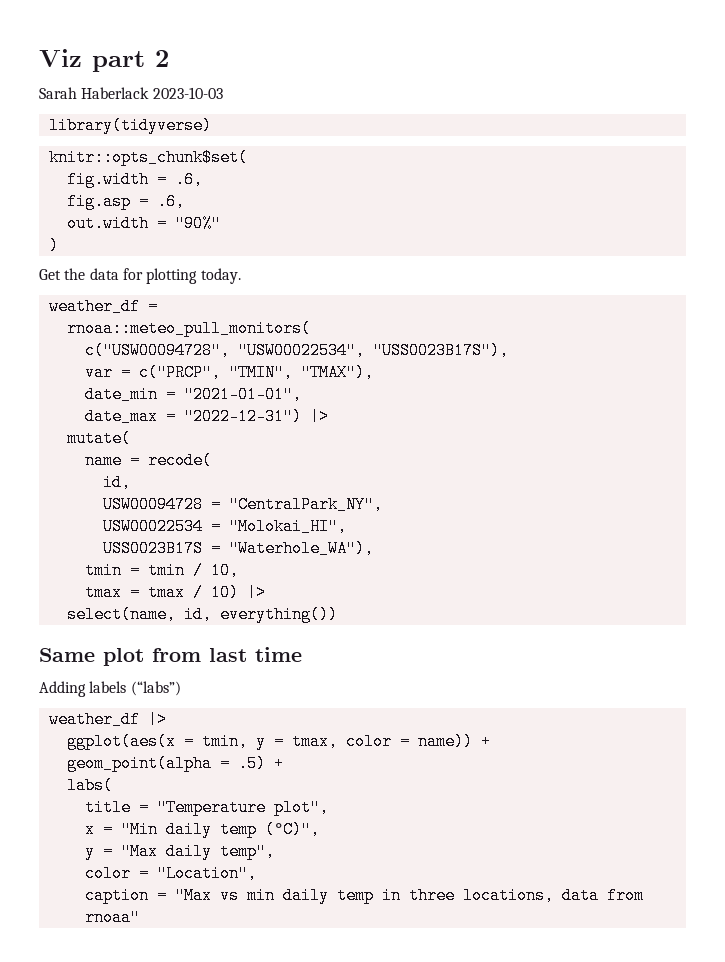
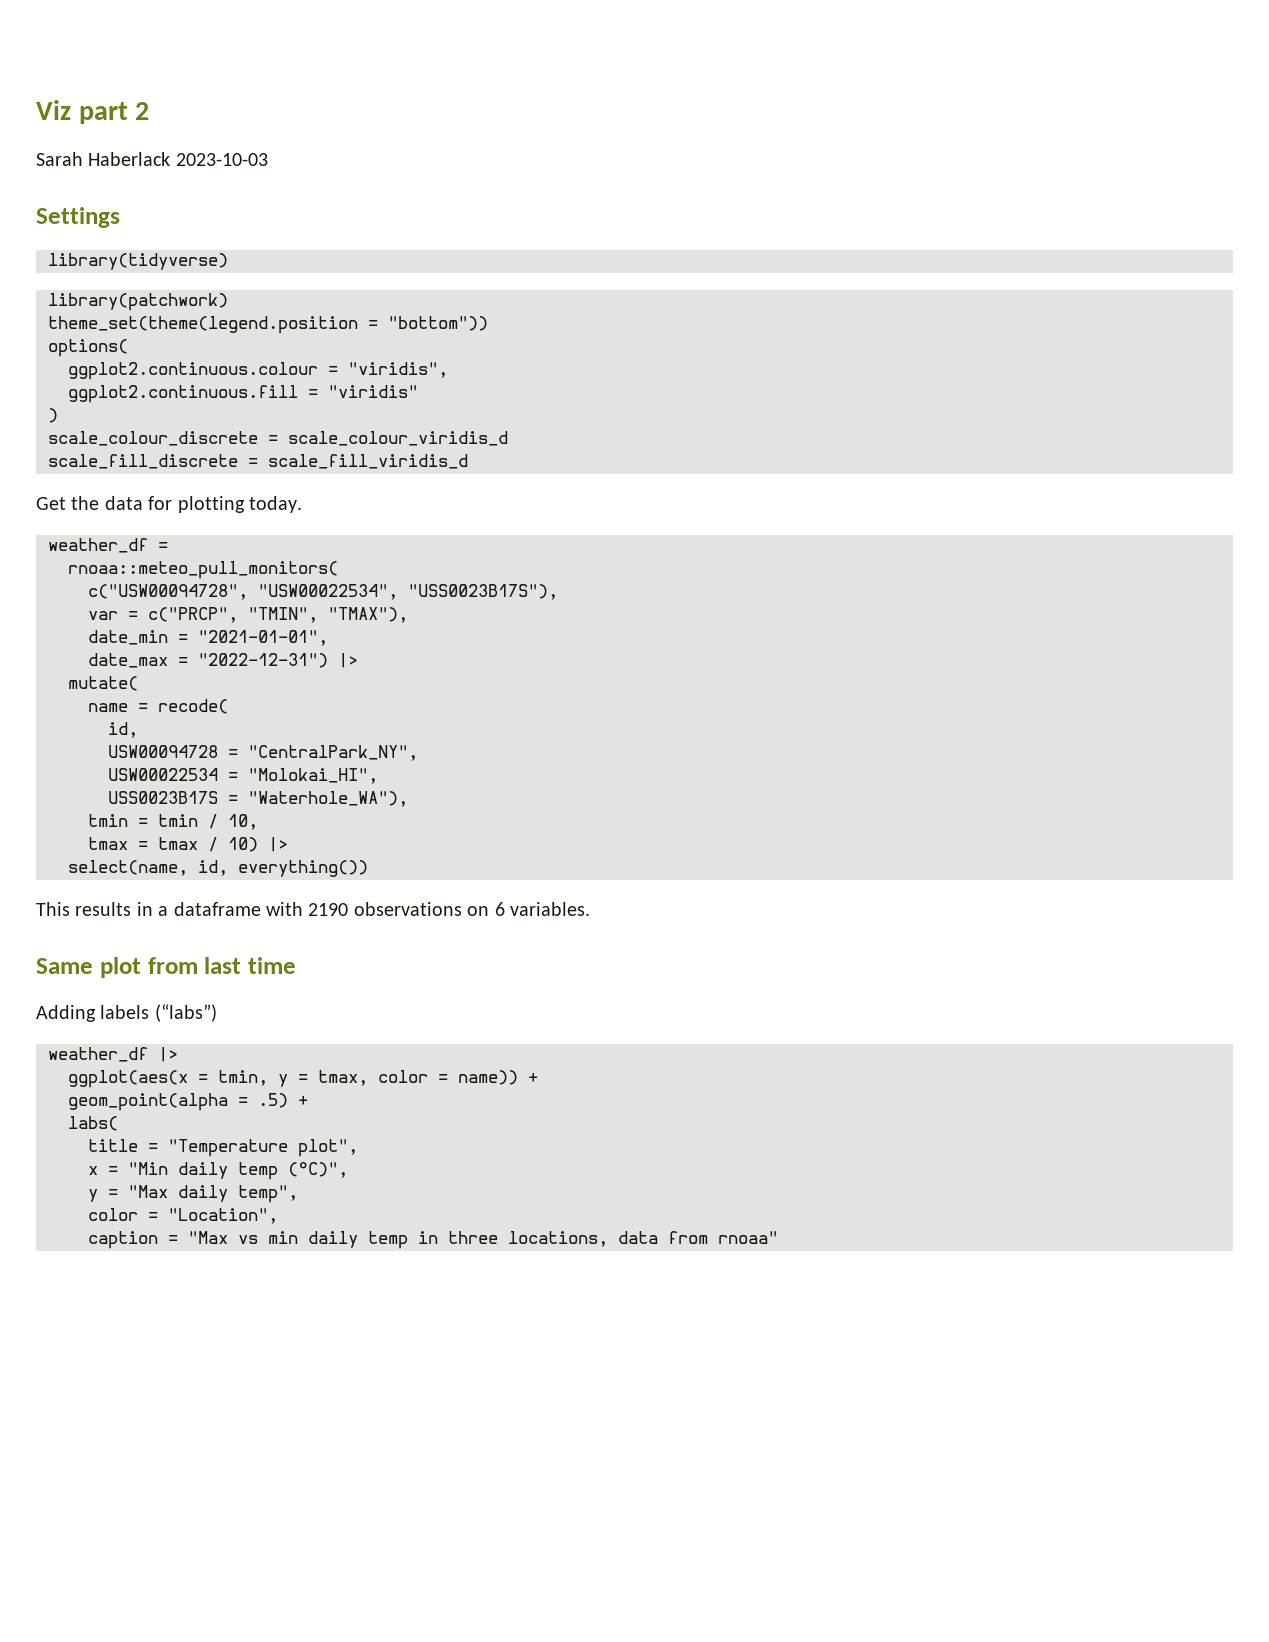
+ Settings
- knitr::opts_chunk$set(
- fig.width = .6,
- fig.asp = .6,
- out.width = "90%"
+ library(patchwork)
+ theme_set(theme(legend.position = "bottom"))
+ options(
+ ggplot2.continuous.colour = "viridis",
+ ggplot2.continuous.fill = "viridis"
  )
+ scale_colour_discrete = scale_colour_viridis_d
+ scale_fill_discrete = scale_fill_viridis_d
+ This results in a dataframe with 2190 observations on 6 variables.

